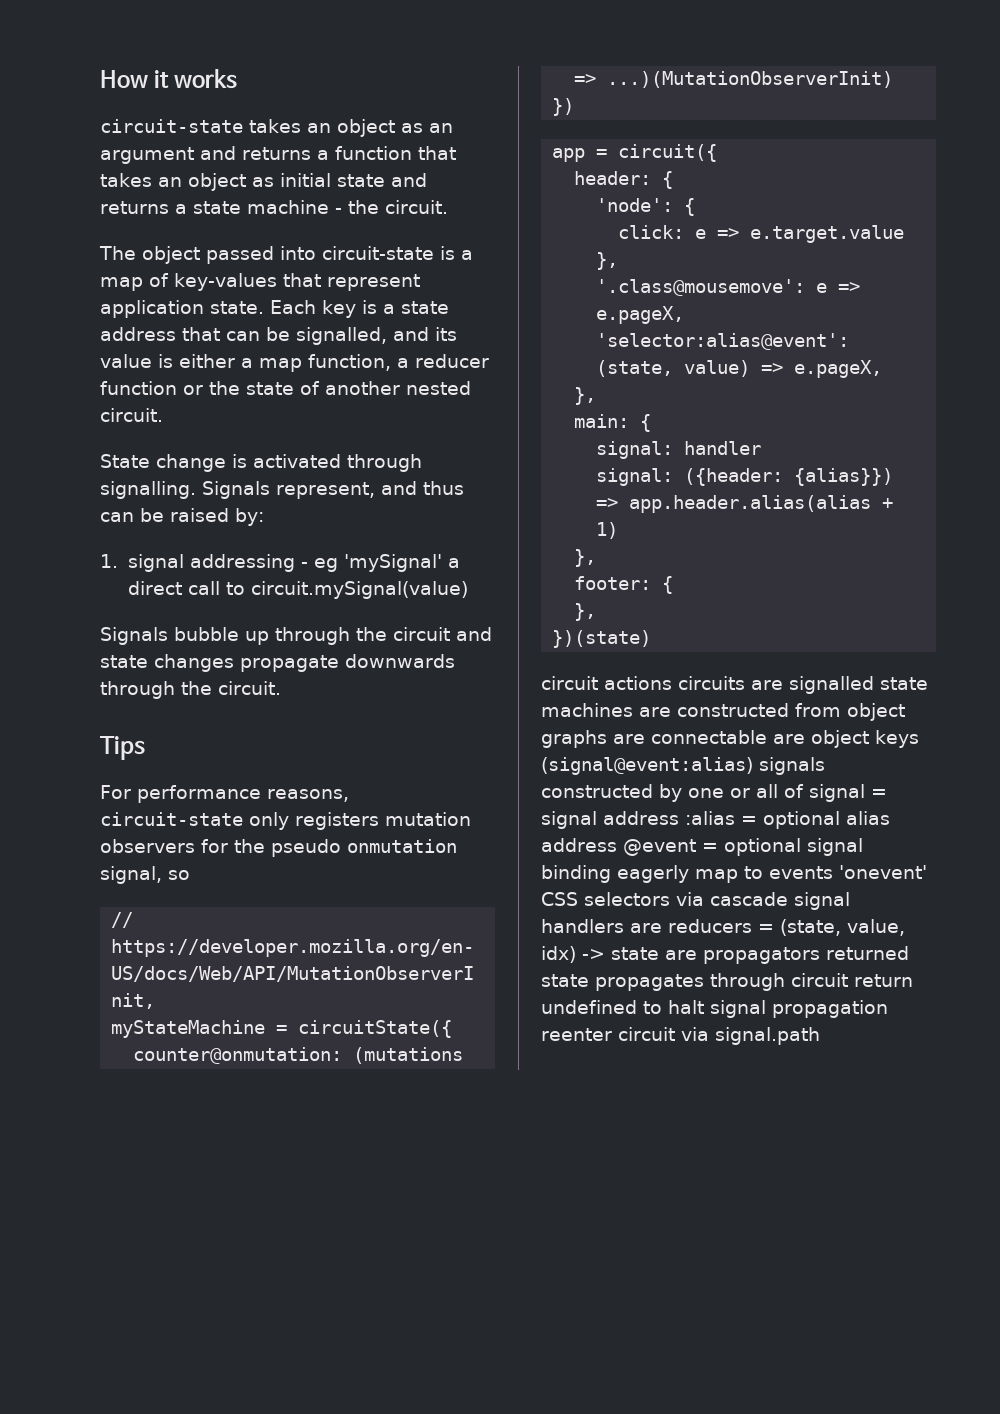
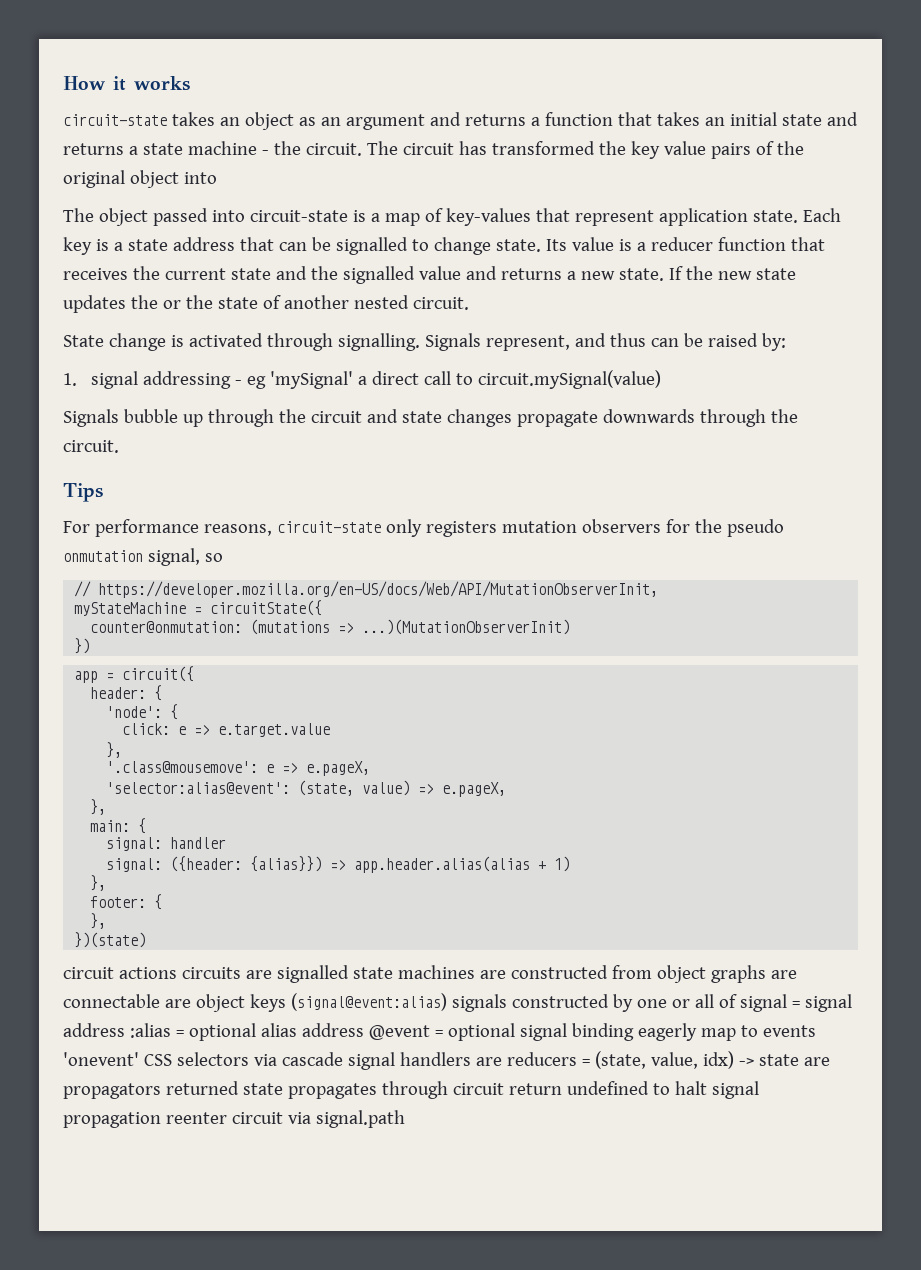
- circuit-state takes an object as an argument and returns a function that takes an object as initial state and returns a state machine - the circuit.
+ circuit-state takes an object as an argument and returns a function that takes an initial state and returns a state machine - the circuit. The circuit has transformed the key value pairs of the original object into
- Each key is a state address that can be signalled, and its value is either a map function, a reducer function or the state of another nested circuit.
+ Each key is a state address that can be signalled to change state. Its value is a reducer function that receives the current state and the signalled value and returns a new state. If the new state updates the or the state of another nested circuit.

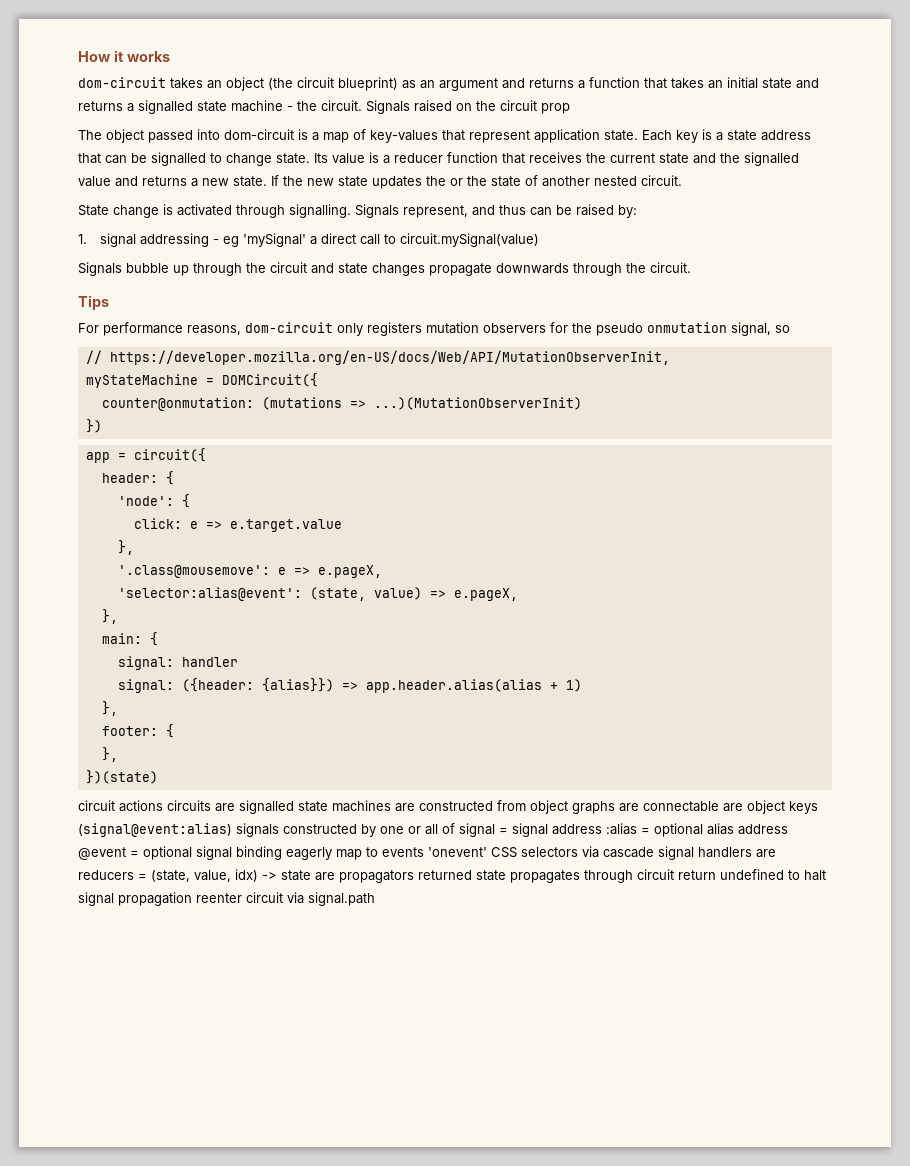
- circuit-state takes an object as an argument and returns a function that takes an initial state and returns a state machine - the circuit.
+ dom-circuit takes an object (the circuit blueprint) as an argument and returns a function that takes an initial state and returns a signalled state machine - the circuit.
- The circuit has transformed the key value pairs of the original object into
+ Signals raised on the circuit prop
- The object passed into circuit-state is a map of key-values that represent application state.
+ The object passed into dom-circuit is a map of key-values that represent application state.
- For performance reasons, circuit-state only registers mutation observers for the pseudo onmutation signal, so
+ For performance reasons, dom-circuit only registers mutation observers for the pseudo onmutation signal, so
- myStateMachine = circuitState({
+ myStateMachine = DOMCircuit({

